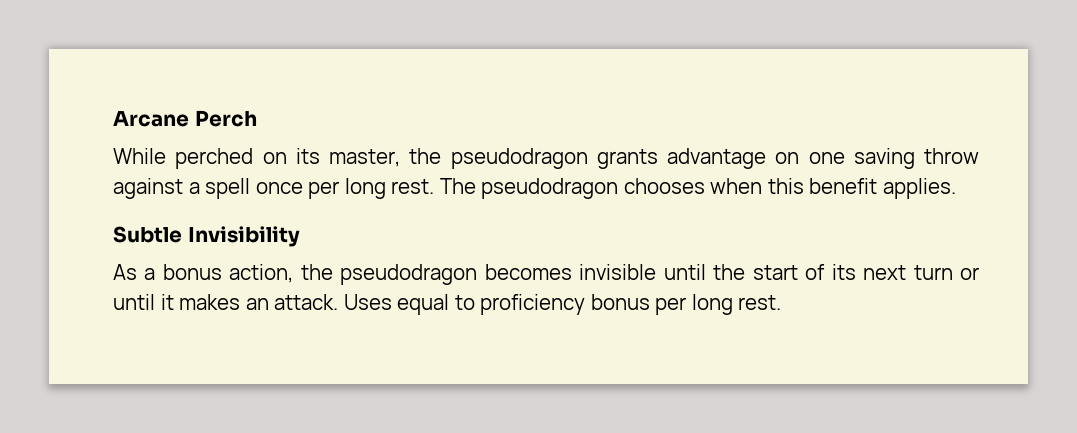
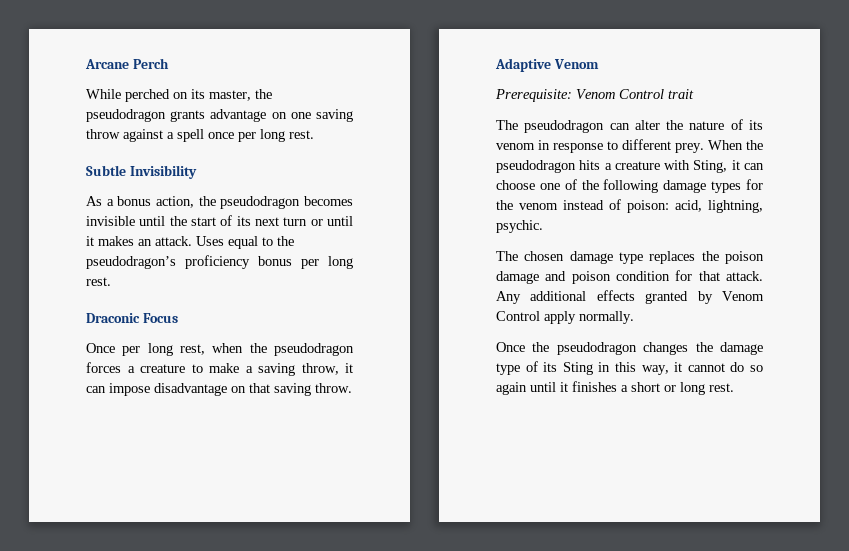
- The pseudodragon chooses when this benefit applies.
- Uses equal to proficiency bonus per long rest.
+ Uses equal to the pseudodragon’s proficiency bonus per long rest.
+ Draconic Focus
+ Once per long rest, when the pseudodragon forces a creature to make a saving throw, it can impose disadvantage on that saving throw.
+ Adaptive Venom
+ Prerequisite: Venom Control trait
+ The pseudodragon can alter the nature of its venom in response to different prey. When the pseudodragon hits a creature with Sting, it can choose one of the following damage types for the venom instead of poison: acid, lightning, psychic.
+ The chosen damage type replaces the poison damage and poison condition for that attack. Any additional effects granted by Venom Control apply normally.
+ Once the pseudodragon changes the damage type of its Sting in this way, it cannot do so again until it finishes a short or long rest.

